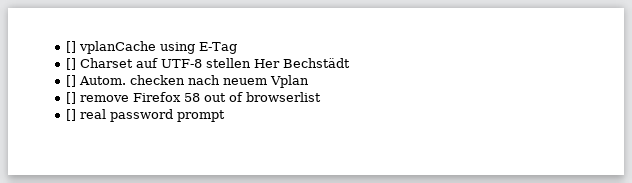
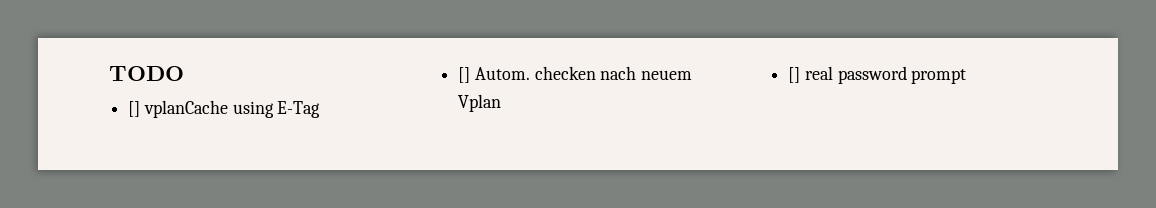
+ TODO
- [] Charset auf UTF-8 stellen Her Bechstädt
- [] remove Firefox 58 out of browserlist

